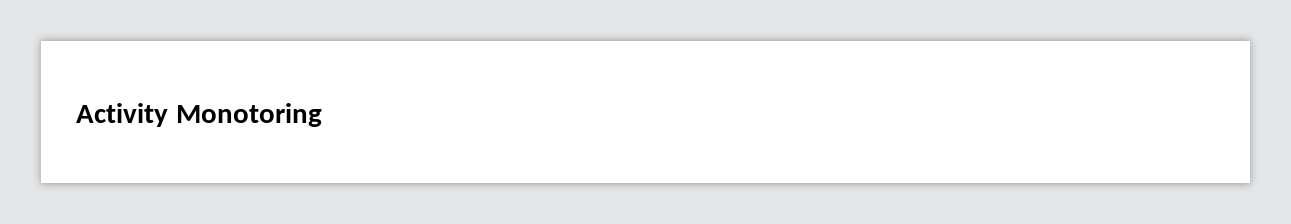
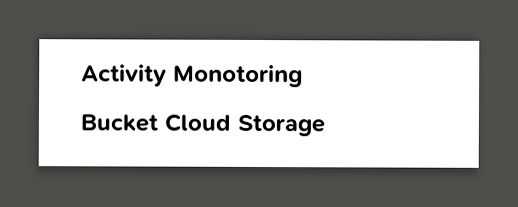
+ Bucket Cloud Storage

